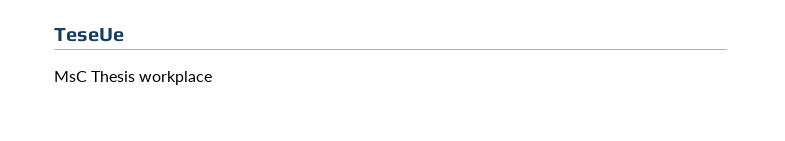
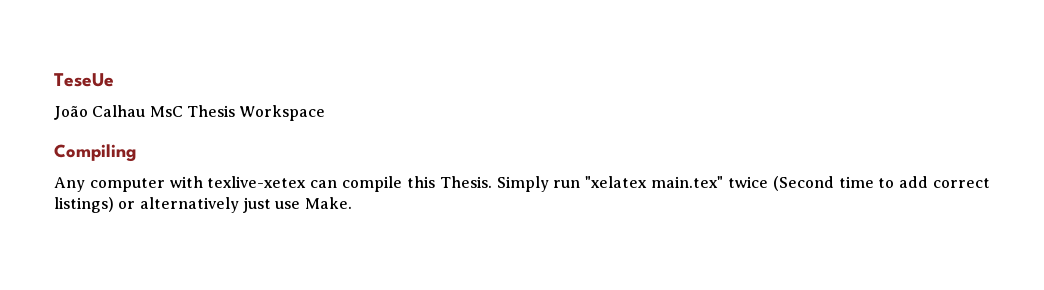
- MsC Thesis workplace
+ João Calhau MsC Thesis Workspace
+ Compiling
+ Any computer with texlive-xetex can compile this Thesis. Simply run "xelatex main.tex" twice (Second time to add correct listings) or alternatively just use Make.

